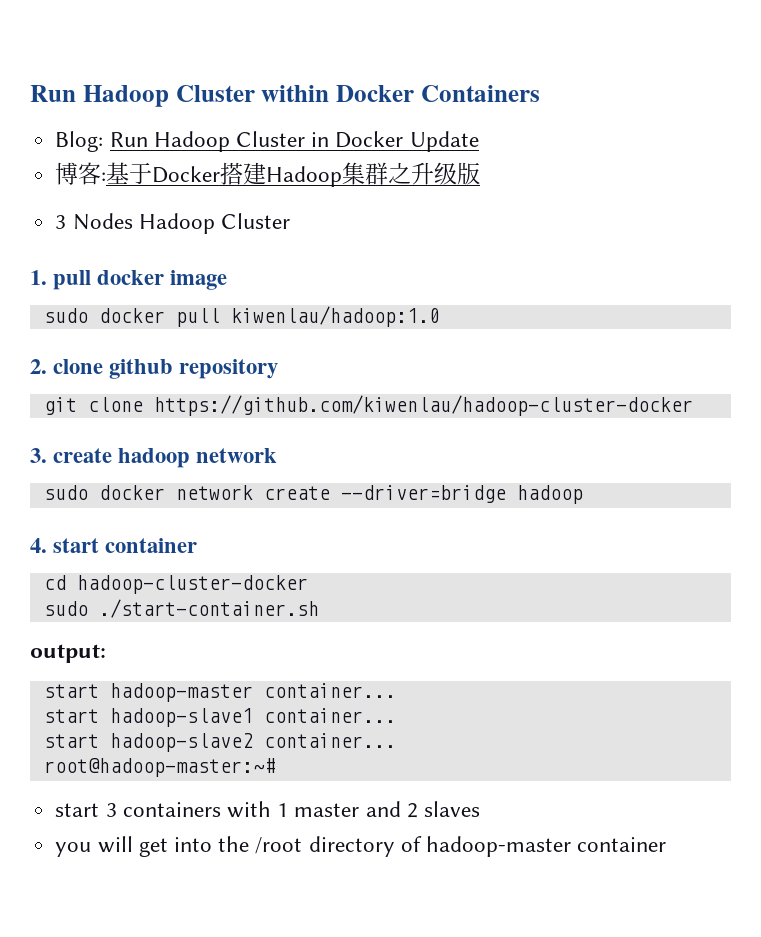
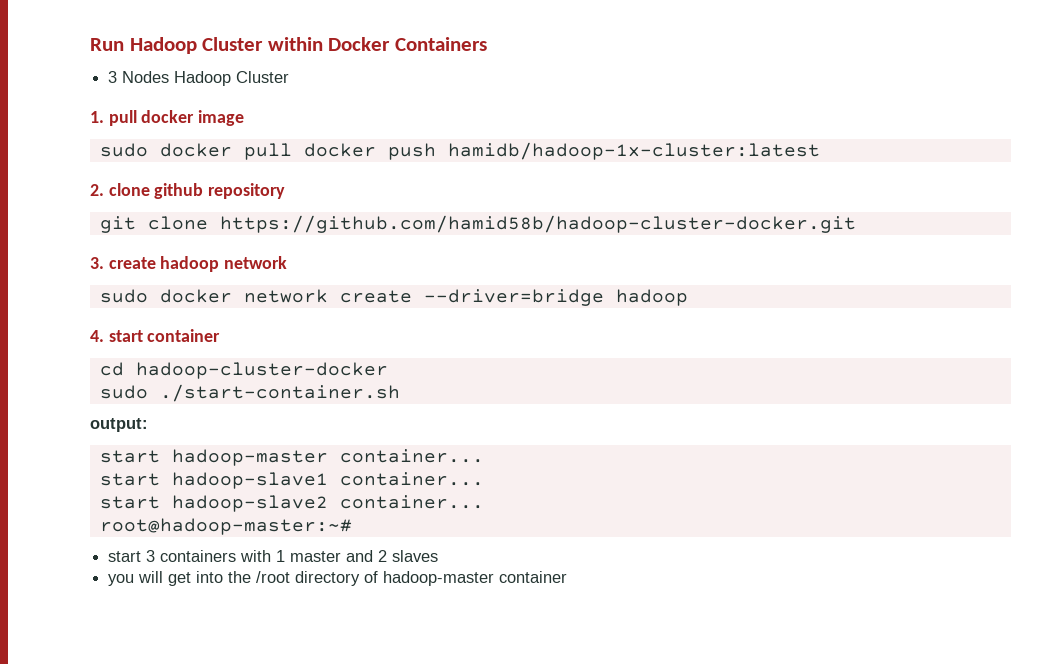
- Blog: Run Hadoop Cluster in Docker Update
- 博客:基于Docker搭建Hadoop集群之升级版
- sudo docker pull kiwenlau/hadoop:1.0
+ sudo docker pull docker push hamidb/hadoop-1x-cluster:latest
- git clone https://github.com/kiwenlau/hadoop-cluster-docker
+ git clone https://github.com/hamid58b/hadoop-cluster-docker.git

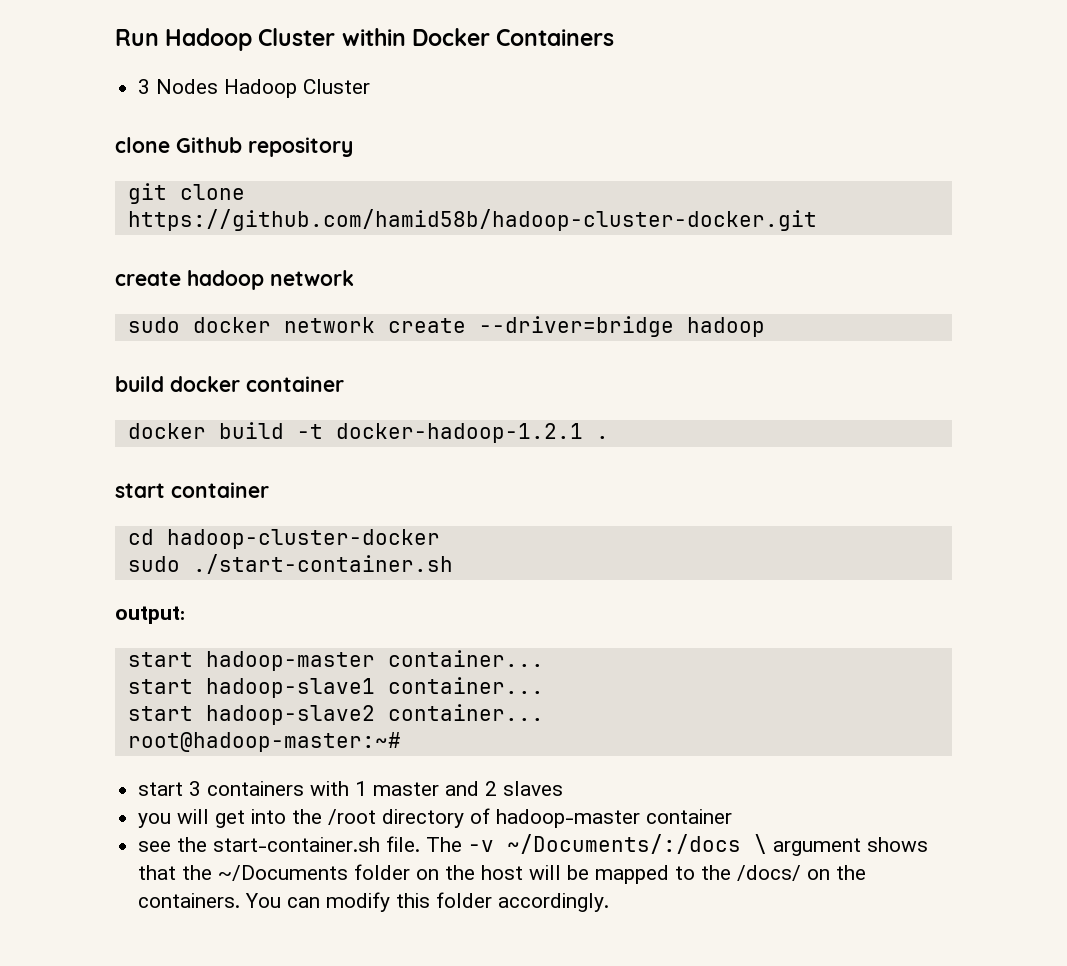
- 1. pull docker image
- sudo docker pull docker push hamidb/hadoop-1x-cluster:latest
- 2. clone github repository
+ clone Github repository
- 3. create hadoop network
+ create hadoop network
- 4. start container
+ build docker container
+ docker build -t docker-hadoop-1.2.1 .
+ start container
+ see the start-container.sh file. The -v ~/Documents/:/docs \ argument shows that the ~/Documents folder on the host will be mapped to the /docs/ on the containers. You can modify this folder accordingly.

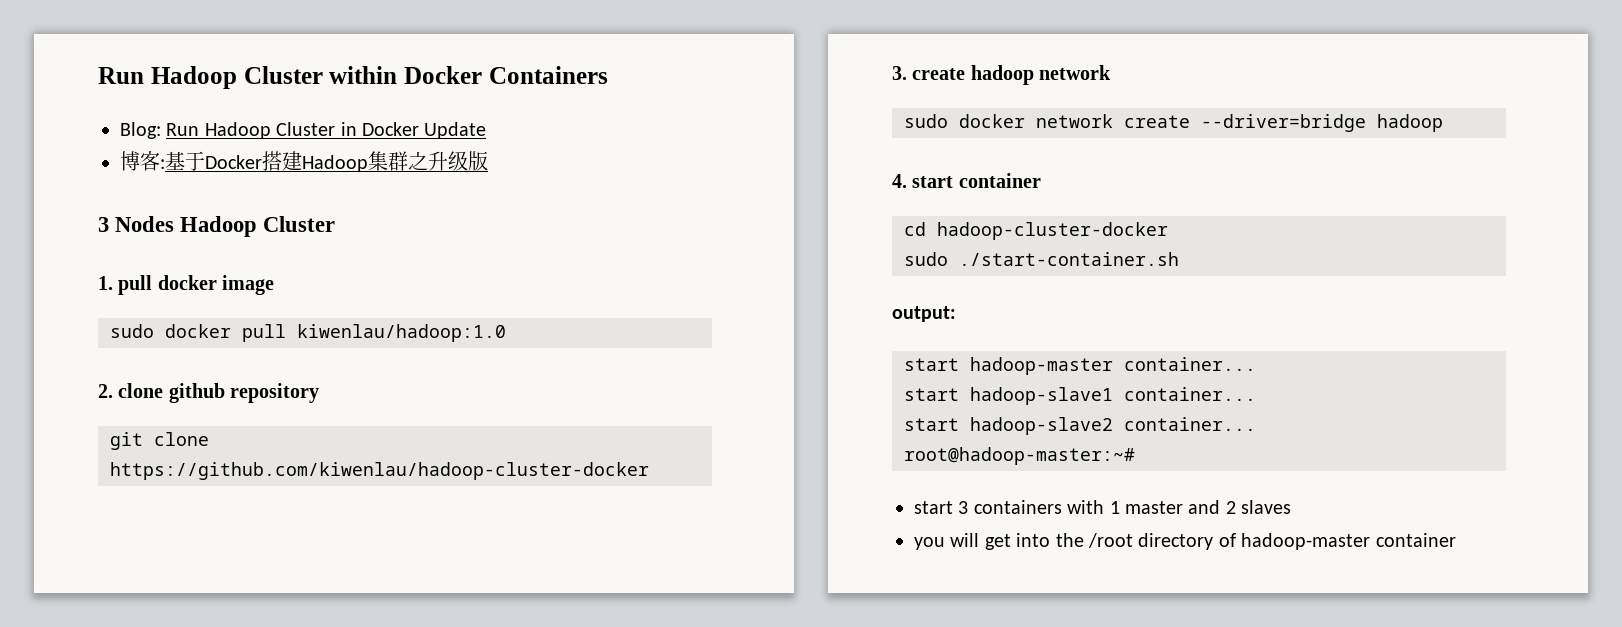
+ Blog: Run Hadoop Cluster in Docker Update
+ 博客:基于Docker搭建Hadoop集群之升级版
  3 Nodes Hadoop Cluster
- clone Github repository
+ 1. pull docker image
+ sudo docker pull kiwenlau/hadoop:1.0
+ 2. clone github repository
- git clone https://github.com/hamid58b/hadoop-cluster-docker.git
- create hadoop network
+ git clone https://github.com/kiwenlau/hadoop-cluster-docker
+ 3. create hadoop network
- build docker container
- docker build -t docker-hadoop-1.2.1 .
- start container
+ 4. start container
- see the start-container.sh file. The -v ~/Documents/:/docs \ argument shows that the ~/Documents folder on the host will be mapped to the /docs/ on the containers. You can modify this folder accordingly.

